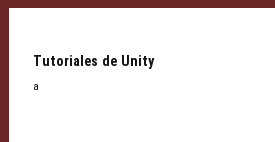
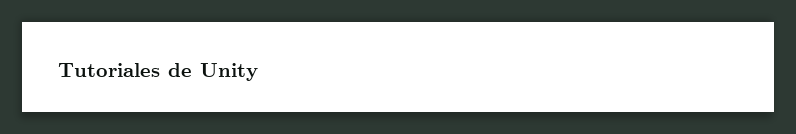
- a

